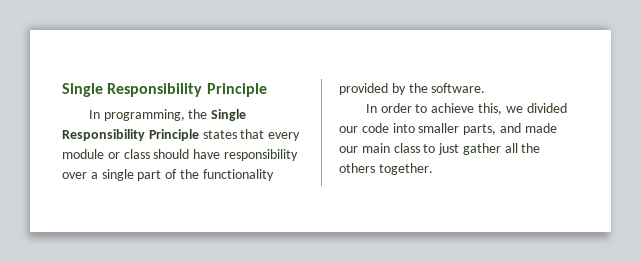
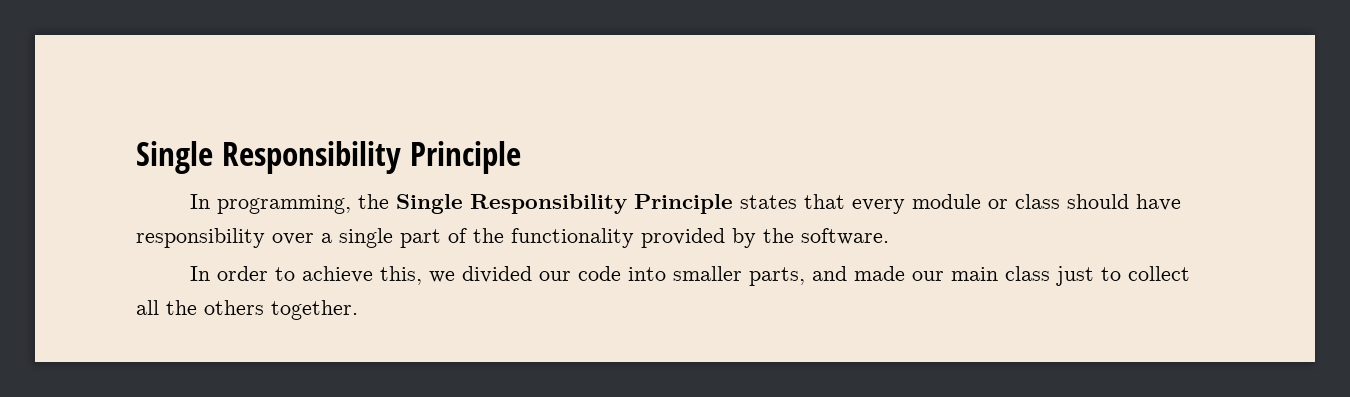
- In order to achieve this, we divided our code into smaller parts, and made our main class to just gather all the others together.
+ In order to achieve this, we divided our code into smaller parts, and made our main class just to collect all the others together.

